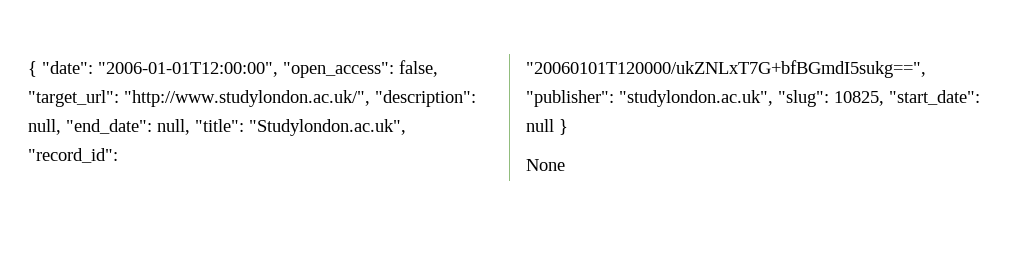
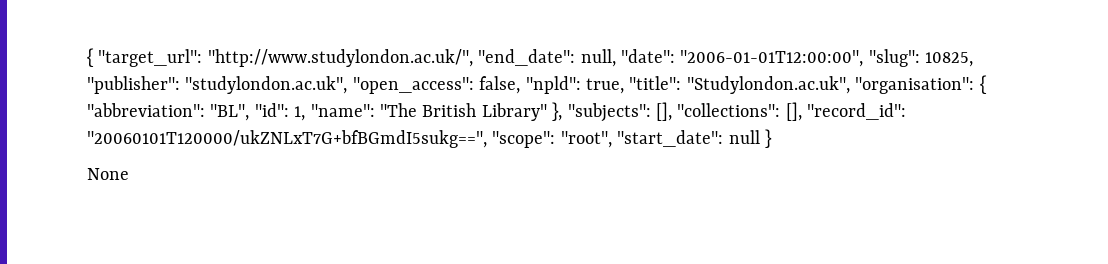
- { "date": "2006-01-01T12:00:00", "open_access": false, "target_url": "http://www.studylondon.ac.uk/", "description": null, "end_date": null, "title": "Studylondon.ac.uk", "record_id": "20060101T120000/ukZNLxT7G+bfBGmdI5sukg==", "publisher": "studylondon.ac.uk", "slug": 10825, "start_date": null }
+ { "target_url": "http://www.studylondon.ac.uk/", "end_date": null, "date": "2006-01-01T12:00:00", "slug": 10825, "publisher": "studylondon.ac.uk", "open_access": false, "npld": true, "title": "Studylondon.ac.uk", "organisation": { "abbreviation": "BL", "id": 1, "name": "The British Library" }, "subjects": [], "collections": [], "record_id": "20060101T120000/ukZNLxT7G+bfBGmdI5sukg==", "scope": "root", "start_date": null }

